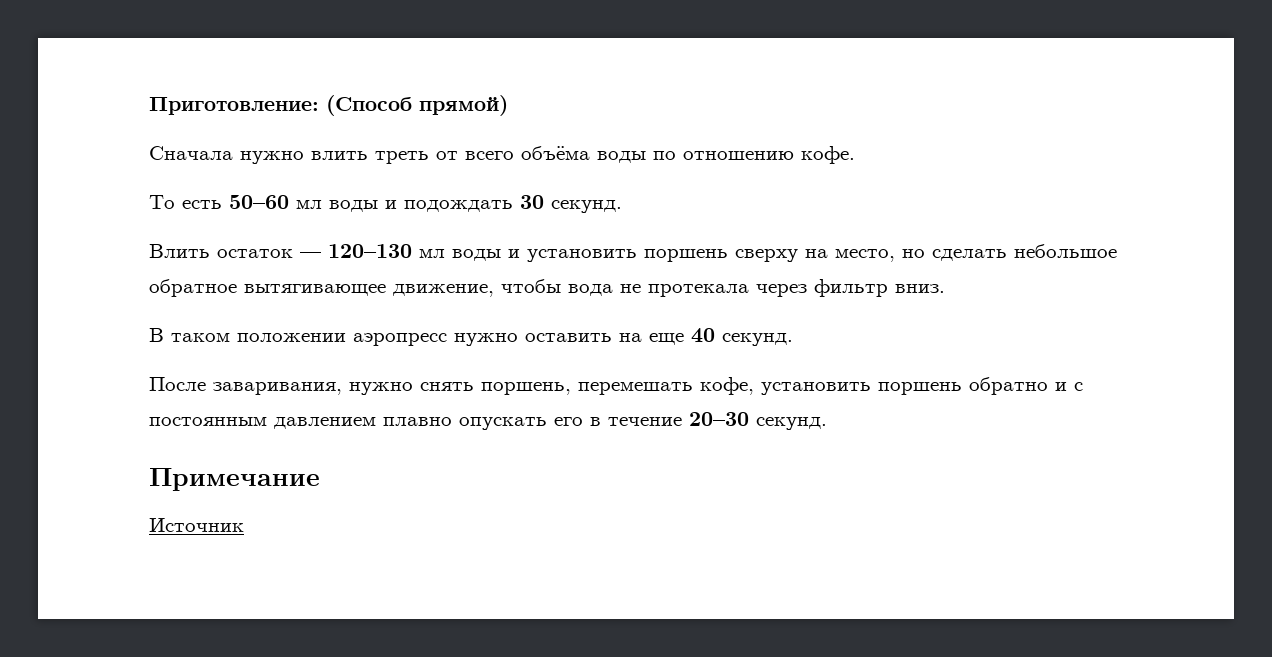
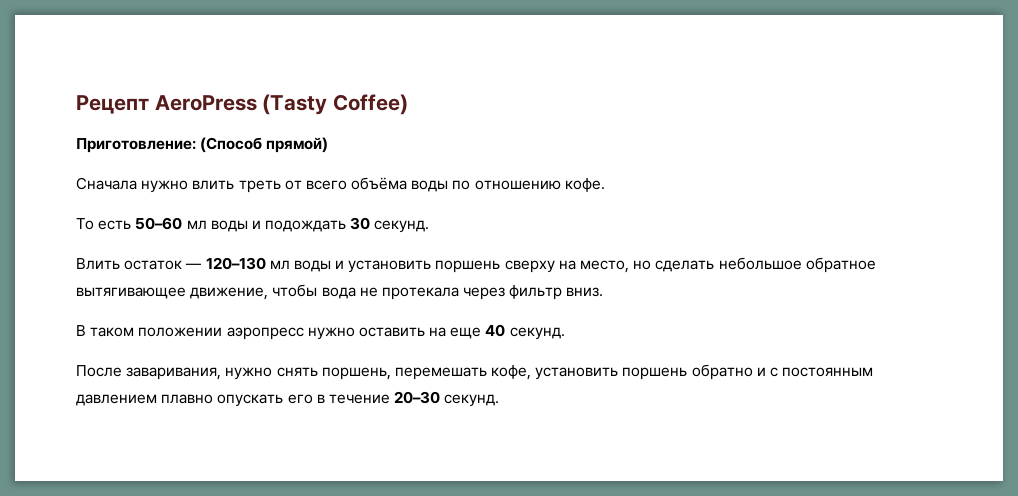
+ Рецепт AeroPress (Tasty Coffee)
- Примечание
- Источник

